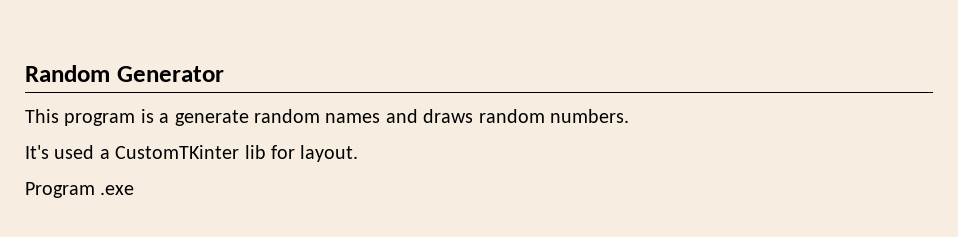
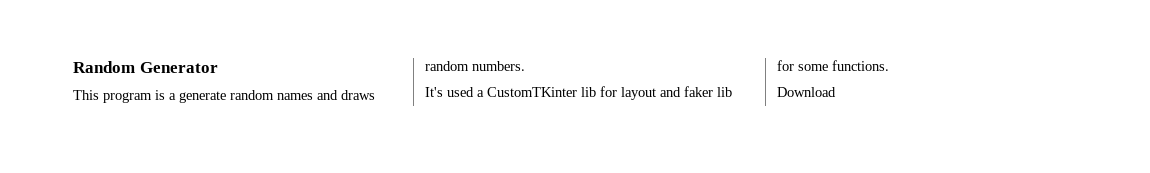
- It's used a CustomTKinter lib for layout.
- Program .exe
+ It's used a CustomTKinter lib for layout and faker lib for some functions.
+ Download

